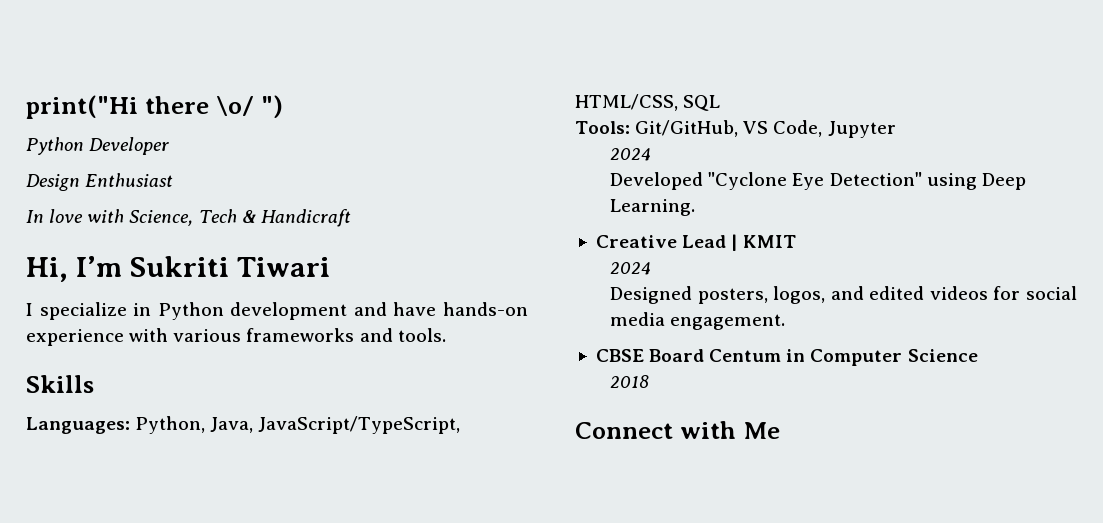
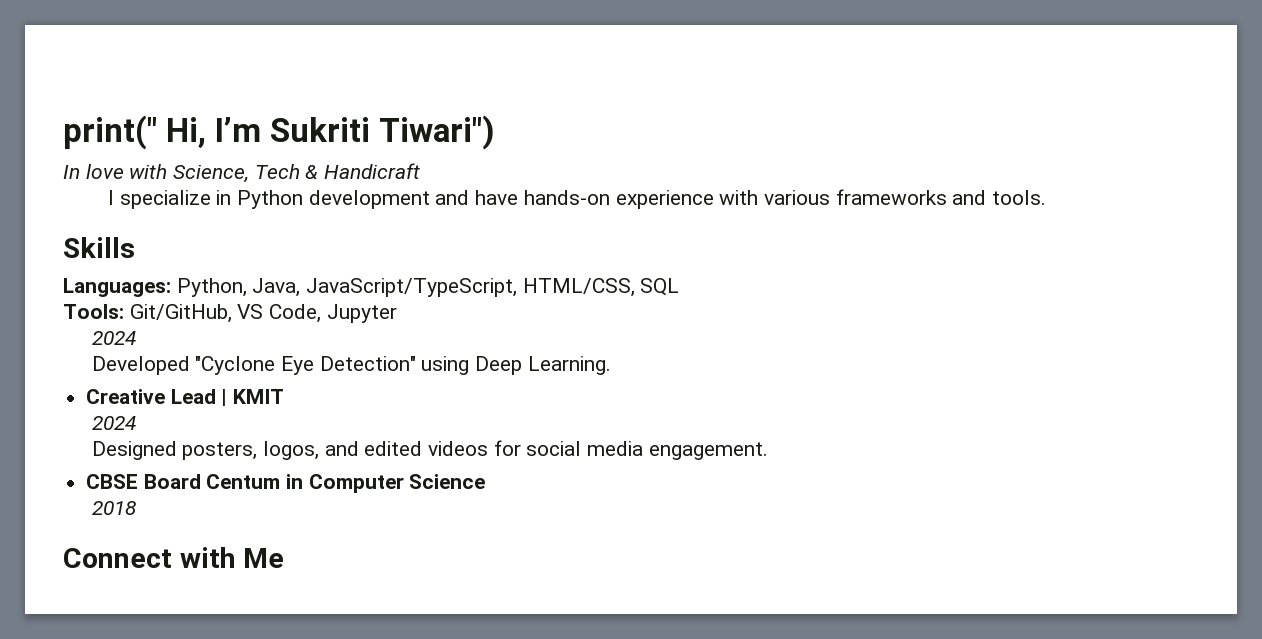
- print("Hi there \o/ ")
- Python Developer
- Design Enthusiast
+ print(" Hi, I’m Sukriti Tiwari")
- Hi, I’m Sukriti Tiwari

